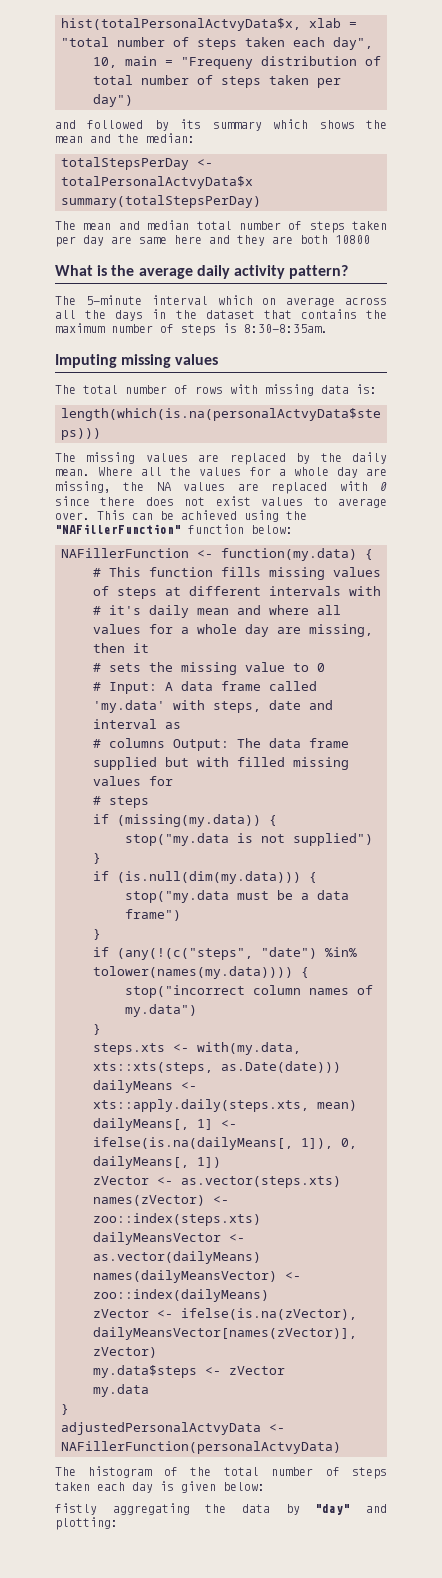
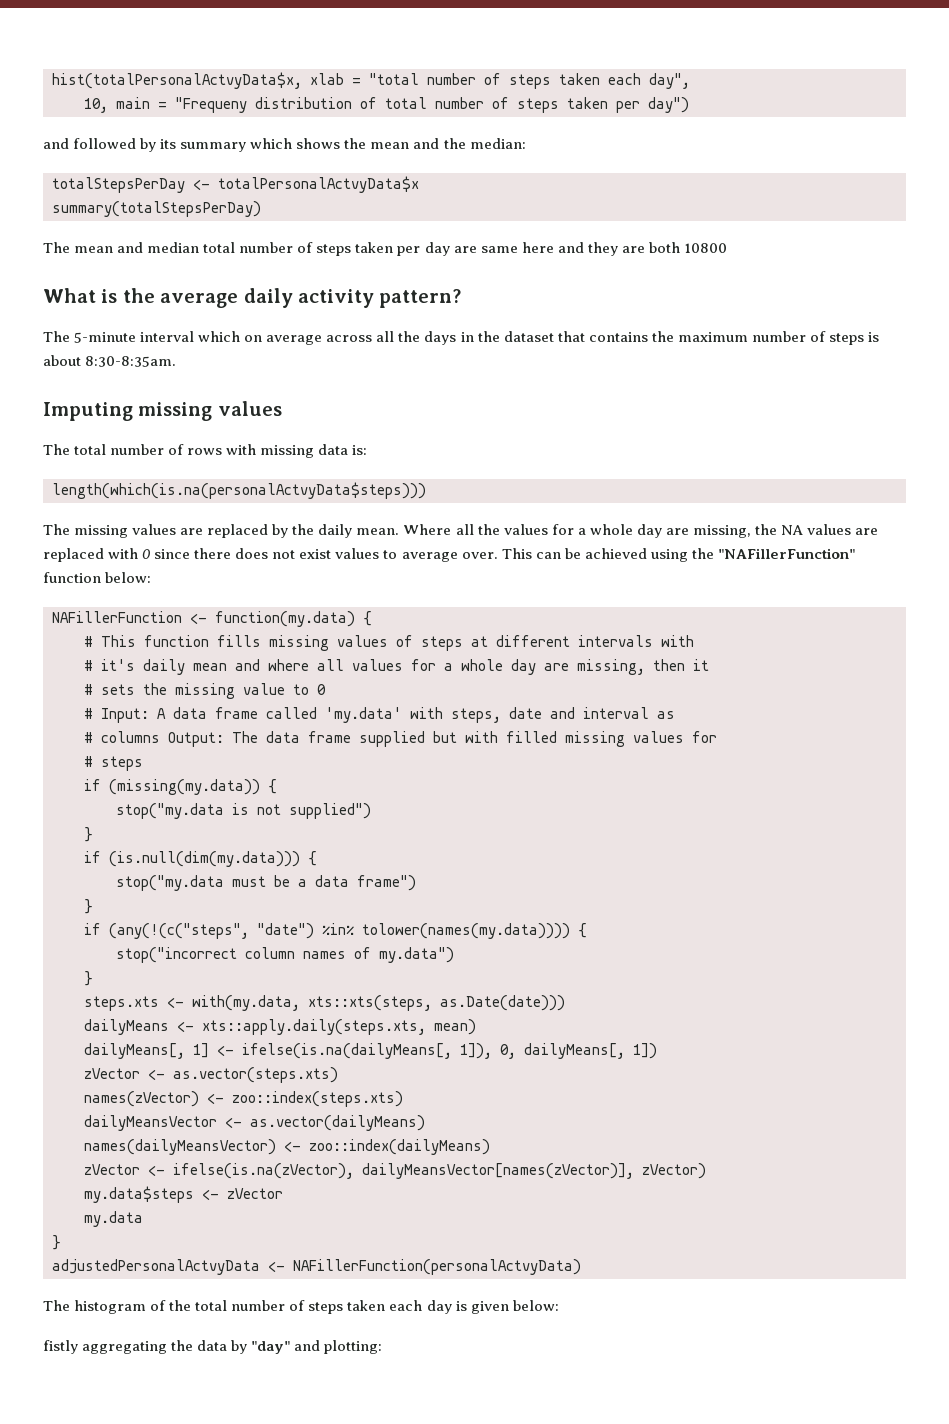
- The 5-minute interval which on average across all the days in the dataset that contains the maximum number of steps is 8:30-8:35am.
+ The 5-minute interval which on average across all the days in the dataset that contains the maximum number of steps is about 8:30-8:35am.

